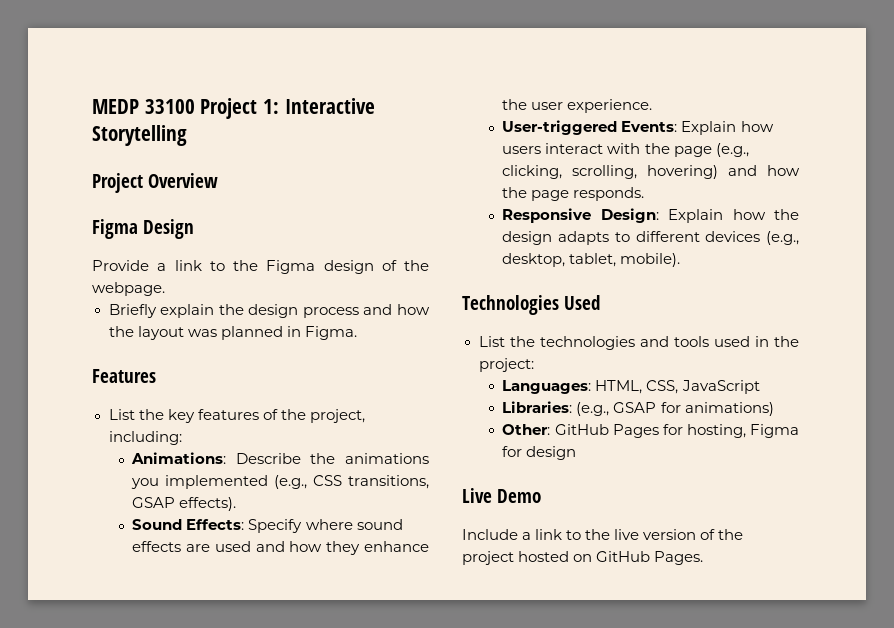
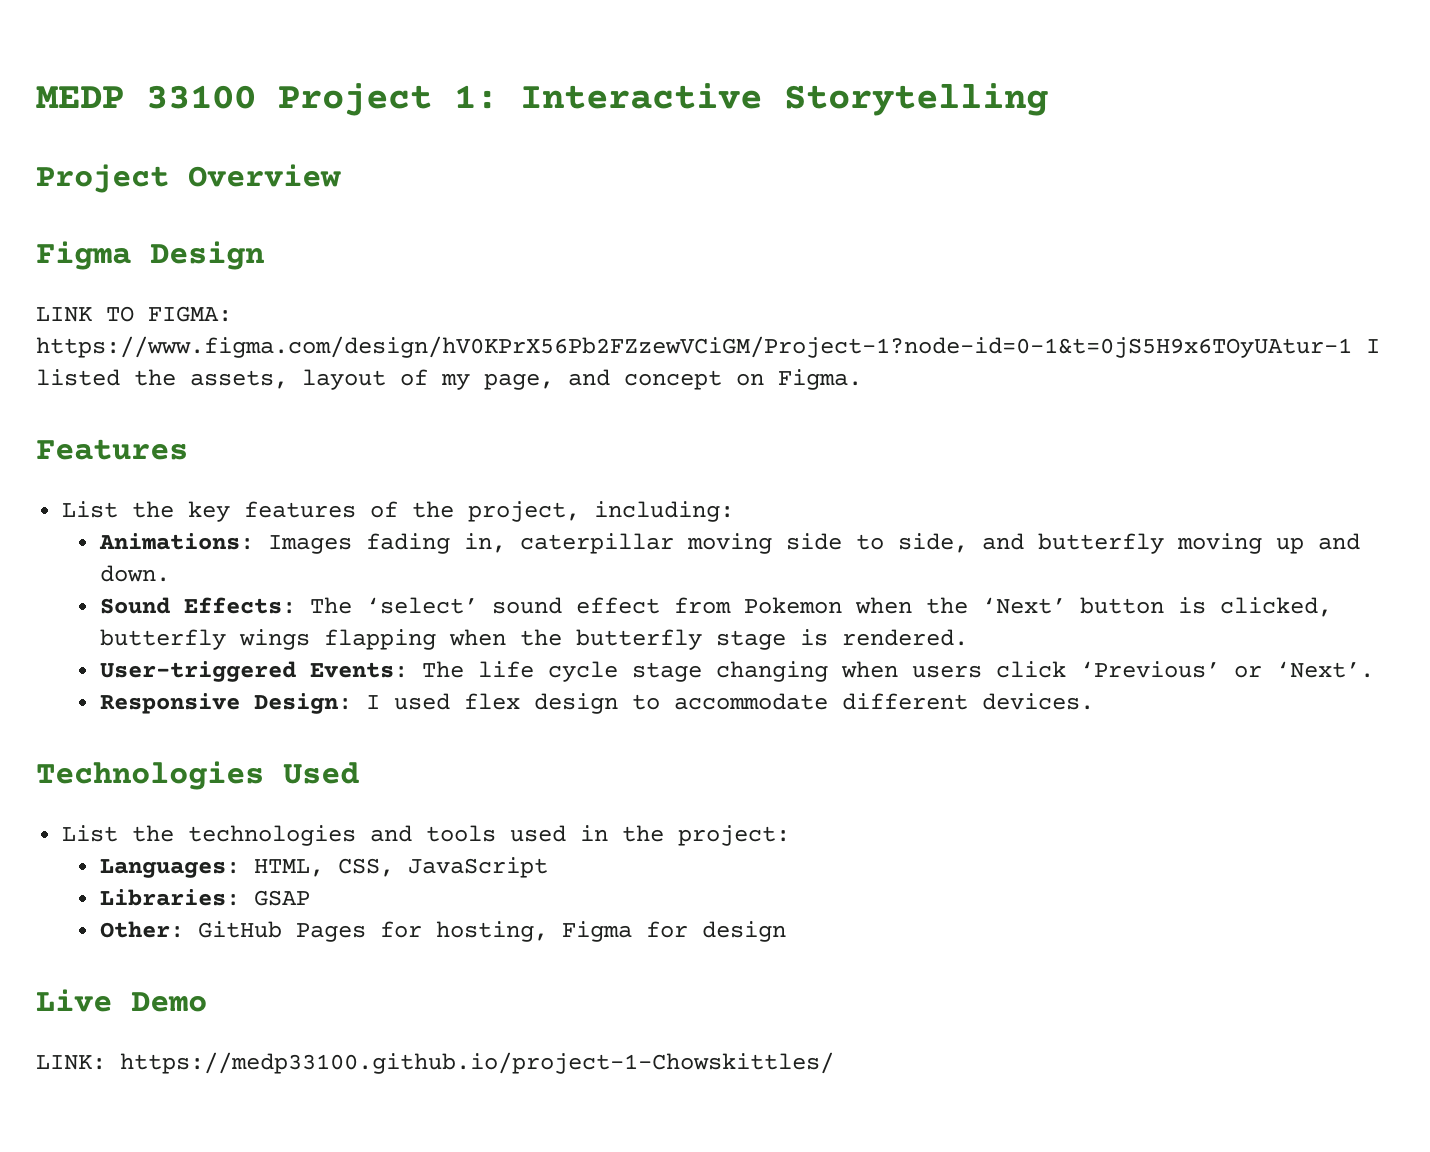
- Provide a link to the Figma design of the webpage.
- Briefly explain the design process and how the layout was planned in Figma.
+ LINK TO FIGMA: https://www.figma.com/design/hV0KPrX56Pb2FZzewVCiGM/Project-1?node-id=0-1&t=0jS5H9x6TOyUAtur-1 I listed the assets, layout of my page, and concept on Figma.
- Animations: Describe the animations you implemented (e.g., CSS transitions, GSAP effects).
- Sound Effects: Specify where sound effects are used and how they enhance the user experience.
- User-triggered Events: Explain how users interact with the page (e.g., clicking, scrolling, hovering) and how the page responds.
- Responsive Design: Explain how the design adapts to different devices (e.g., desktop, tablet, mobile).
+ Animations: Images fading in, caterpillar moving side to side, and butterfly moving up and down.
+ Sound Effects: The ‘select’ sound effect from Pokemon when the ‘Next’ button is clicked, butterfly wings flapping when the butterfly stage is rendered.
+ User-triggered Events: The life cycle stage changing when users click ‘Previous’ or ‘Next’.
+ Responsive Design: I used flex design to accommodate different devices.
- Libraries: (e.g., GSAP for animations)
+ Libraries: GSAP
- Include a link to the live version of the project hosted on GitHub Pages.
+ LINK: https://medp33100.github.io/project-1-Chowskittles/

